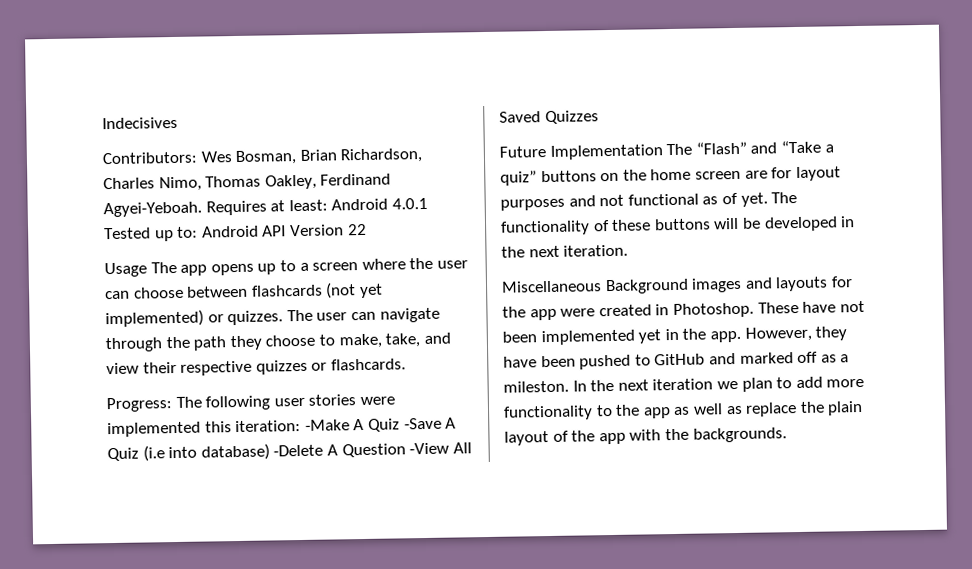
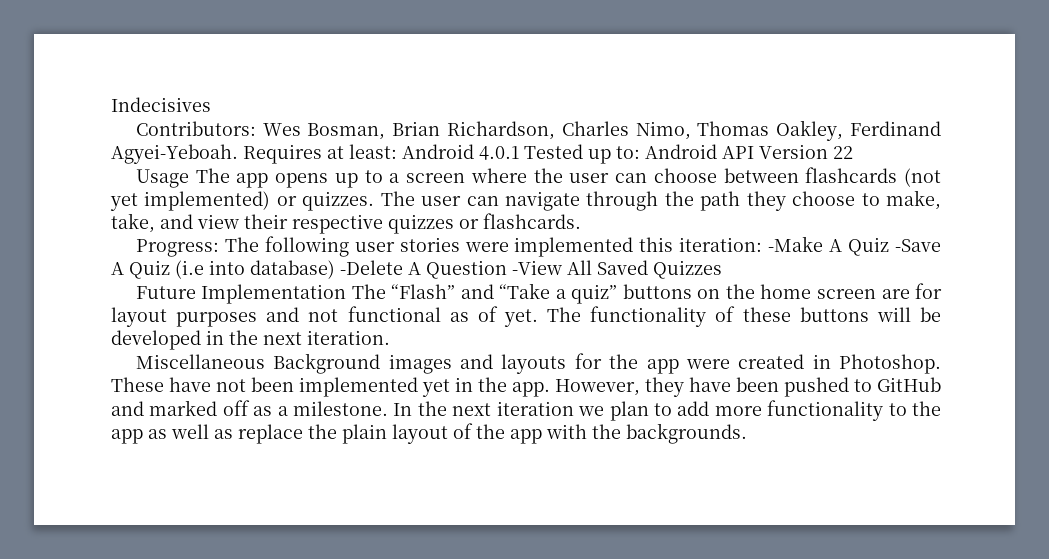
- However, they have been pushed to GitHub and marked off as a mileston.
+ However, they have been pushed to GitHub and marked off as a milestone.

